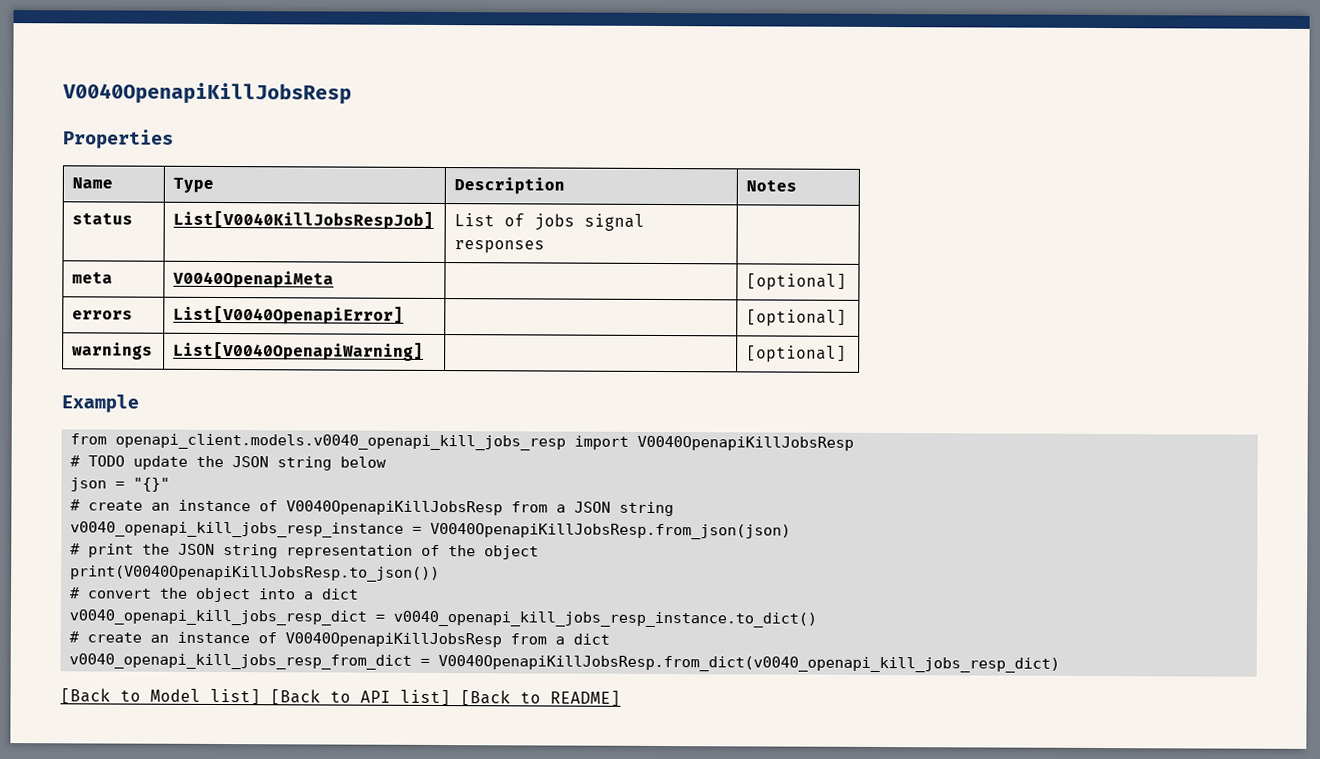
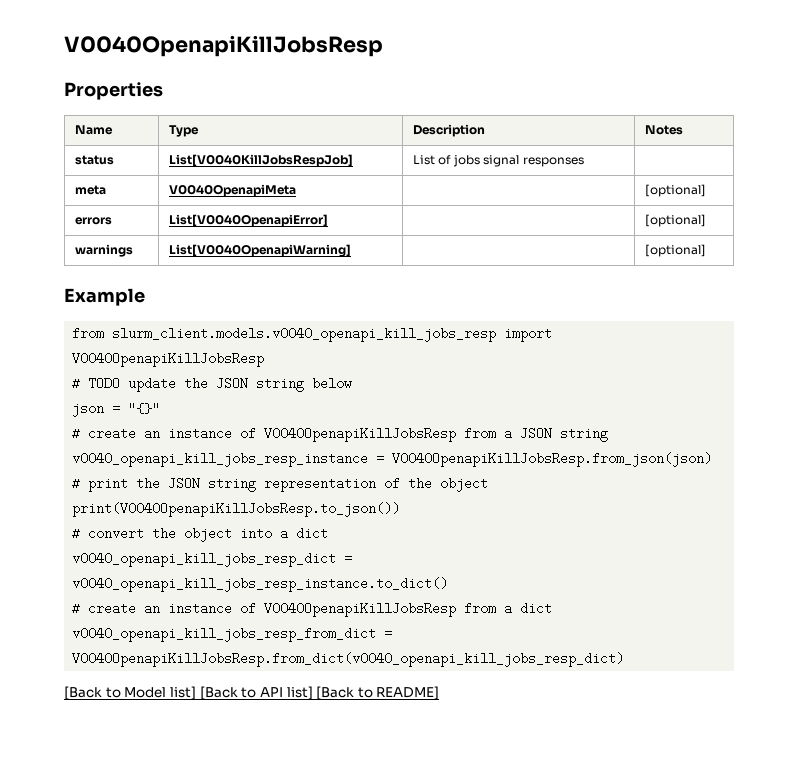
- from openapi_client.models.v0040_openapi_kill_jobs_resp import V0040OpenapiKillJobsResp
+ from slurm_client.models.v0040_openapi_kill_jobs_resp import V0040OpenapiKillJobsResp

